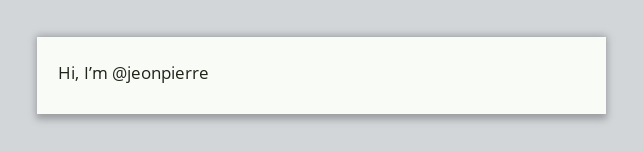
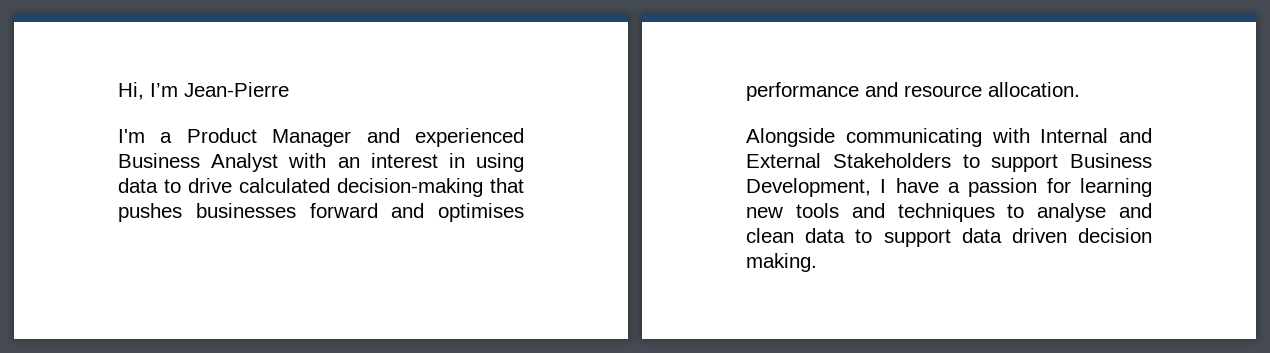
- Hi, I’m @jeonpierre
+ Hi, I’m Jean-Pierre
+ I'm a Product Manager and experienced Business Analyst with an interest in using data to drive calculated decision-making that pushes businesses forward and optimises performance and resource allocation.
+ Alongside communicating with Internal and External Stakeholders to support Business Development, I have a passion for learning new tools and techniques to analyse and clean data to support data driven decision making.

